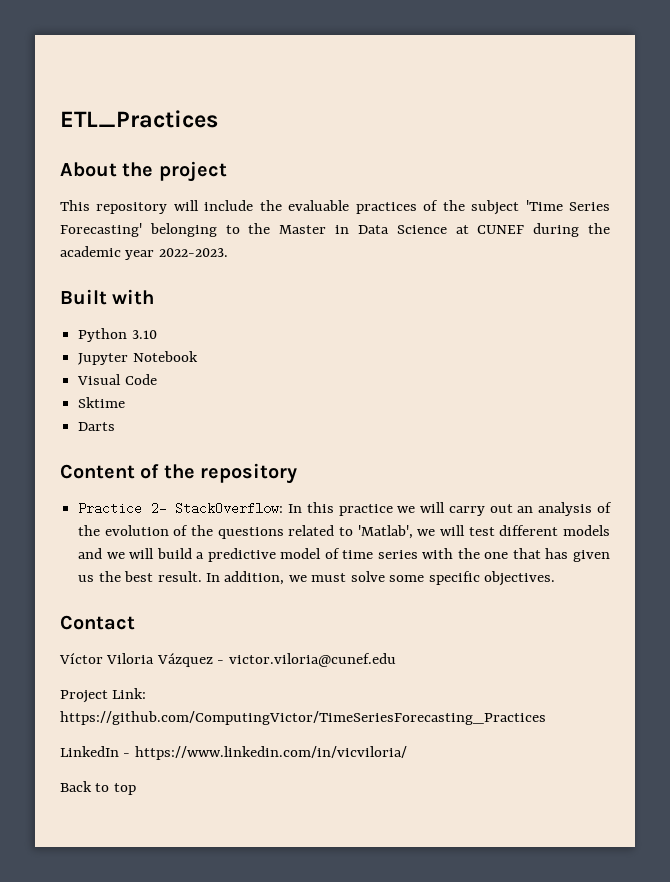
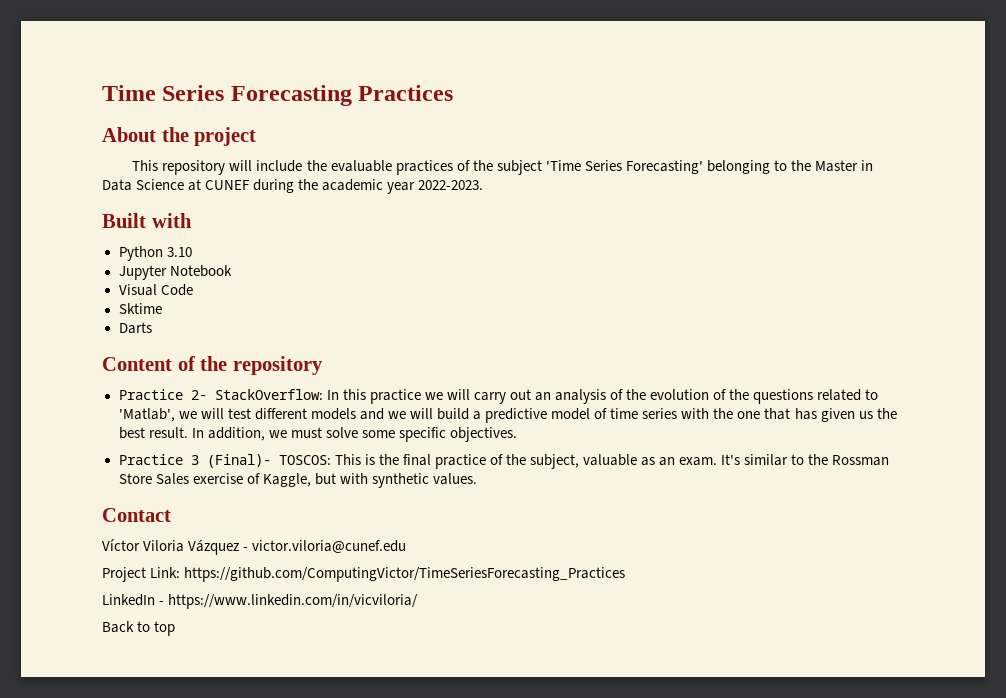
- ETL_Practices
+ Time Series Forecasting Practices
+ Practice 3 (Final)- TOSCOS: This is the final practice of the subject, valuable as an exam. It's similar to the Rossman Store Sales exercise of Kaggle, but with synthetic values.

